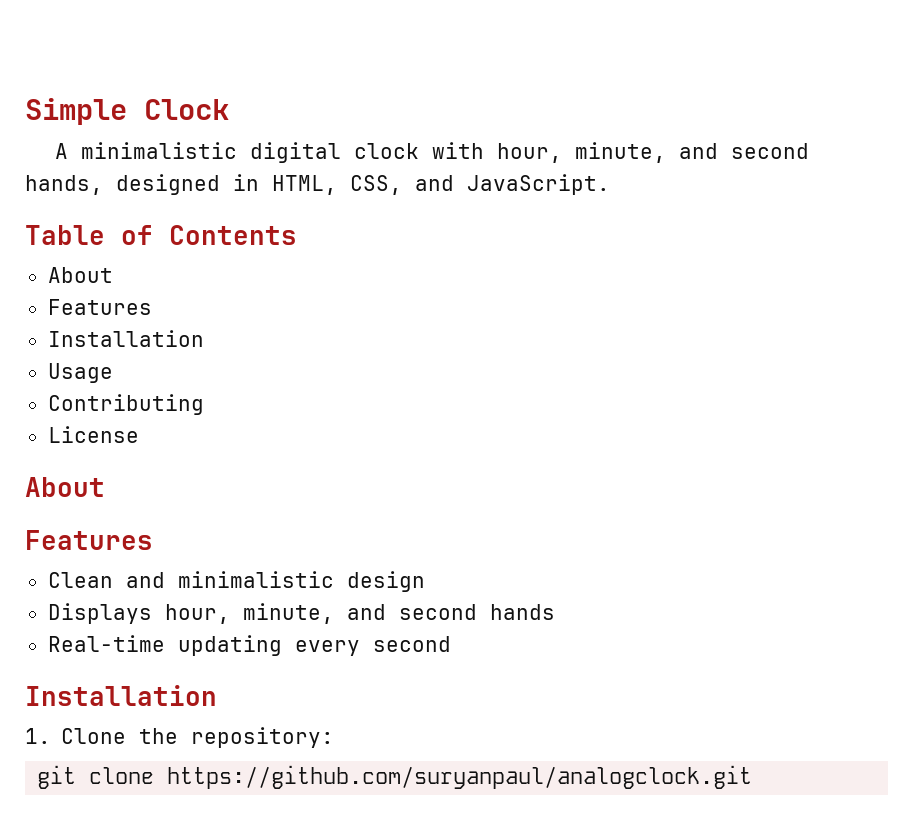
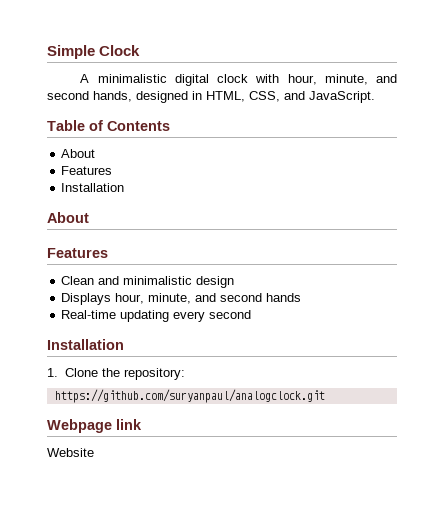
- Usage
- Contributing
- License
- git clone https://github.com/suryanpaul/analogclock.git
+ https://github.com/suryanpaul/analogclock.git
+ Webpage link
+ Website

